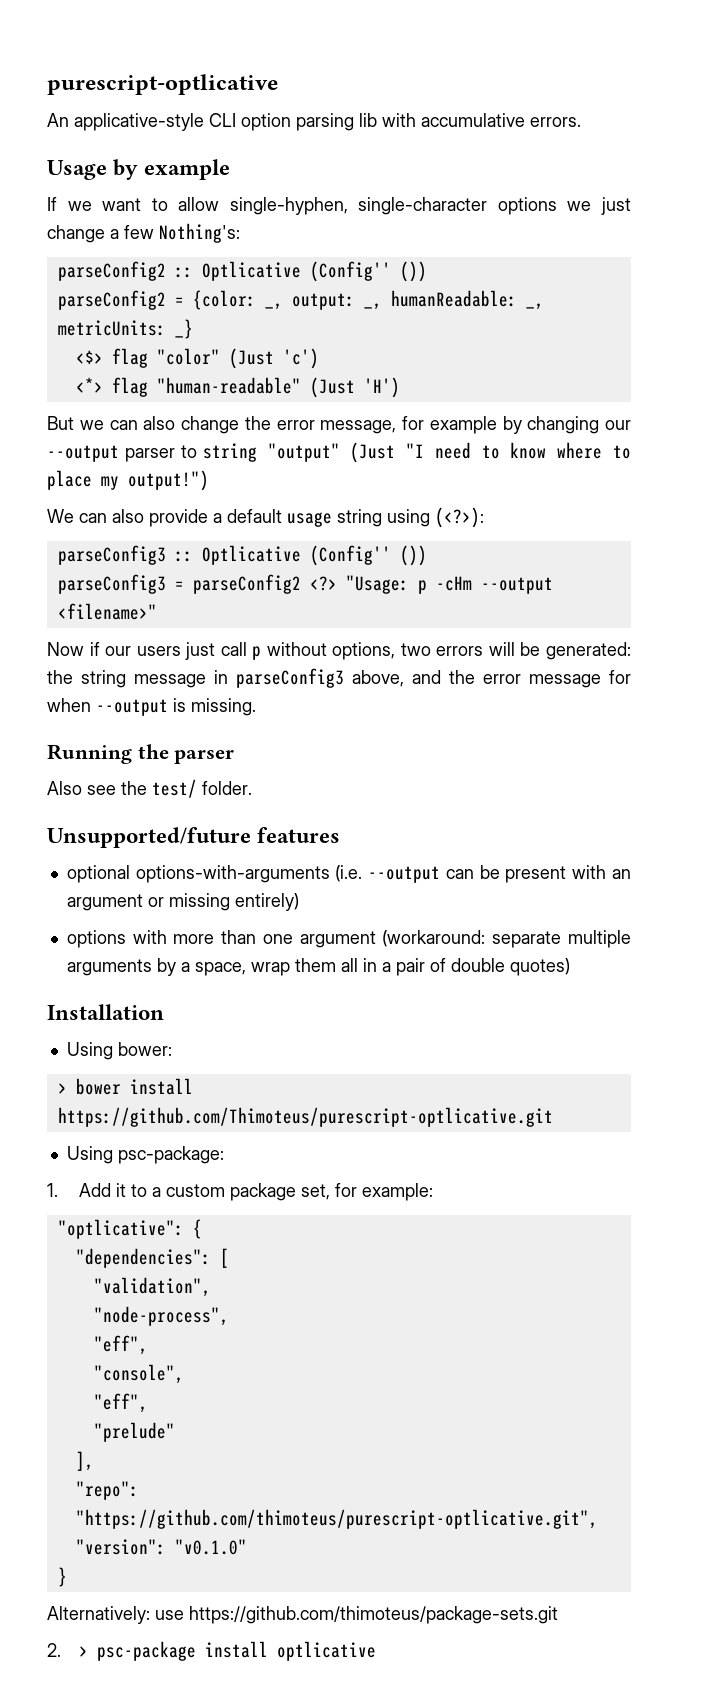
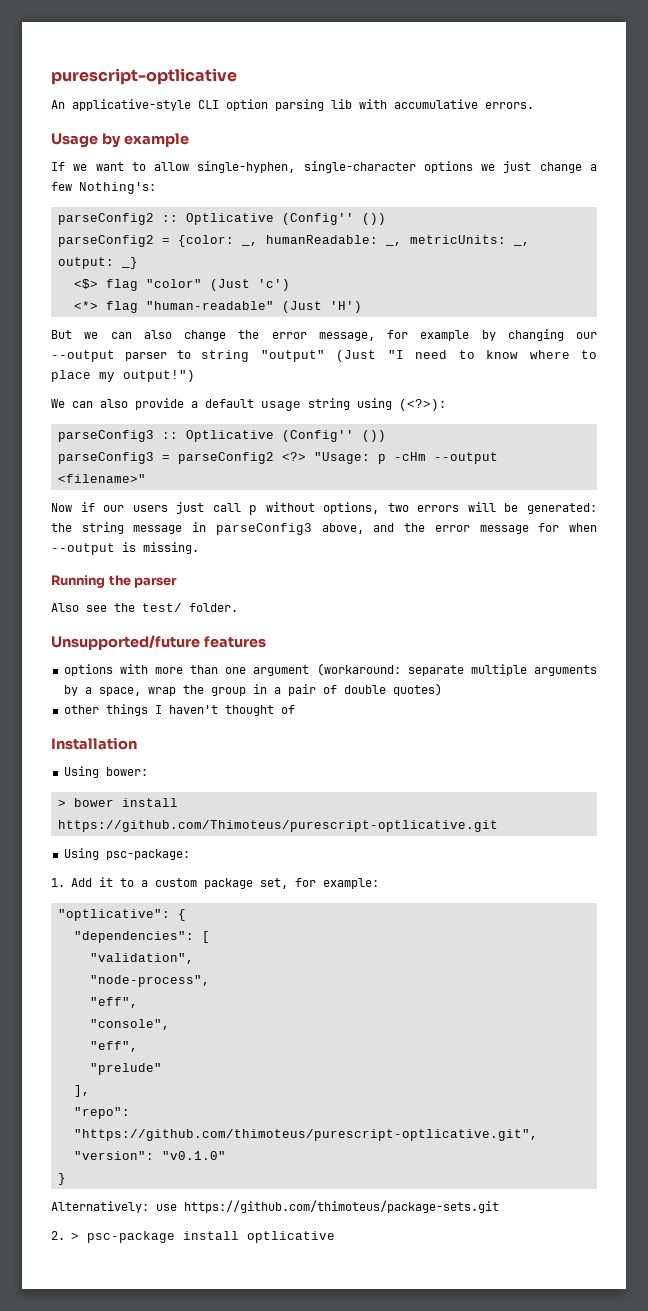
- parseConfig2 = {color: _, output: _, humanReadable: _, metricUnits: _}
+ parseConfig2 = {color: _, humanReadable: _, metricUnits: _, output: _}
- optional options-with-arguments (i.e. --output can be present with an argument or missing entirely)
- options with more than one argument (workaround: separate multiple arguments by a space, wrap them all in a pair of double quotes)
+ options with more than one argument (workaround: separate multiple arguments by a space, wrap the group in a pair of double quotes)
+ other things I haven't thought of

